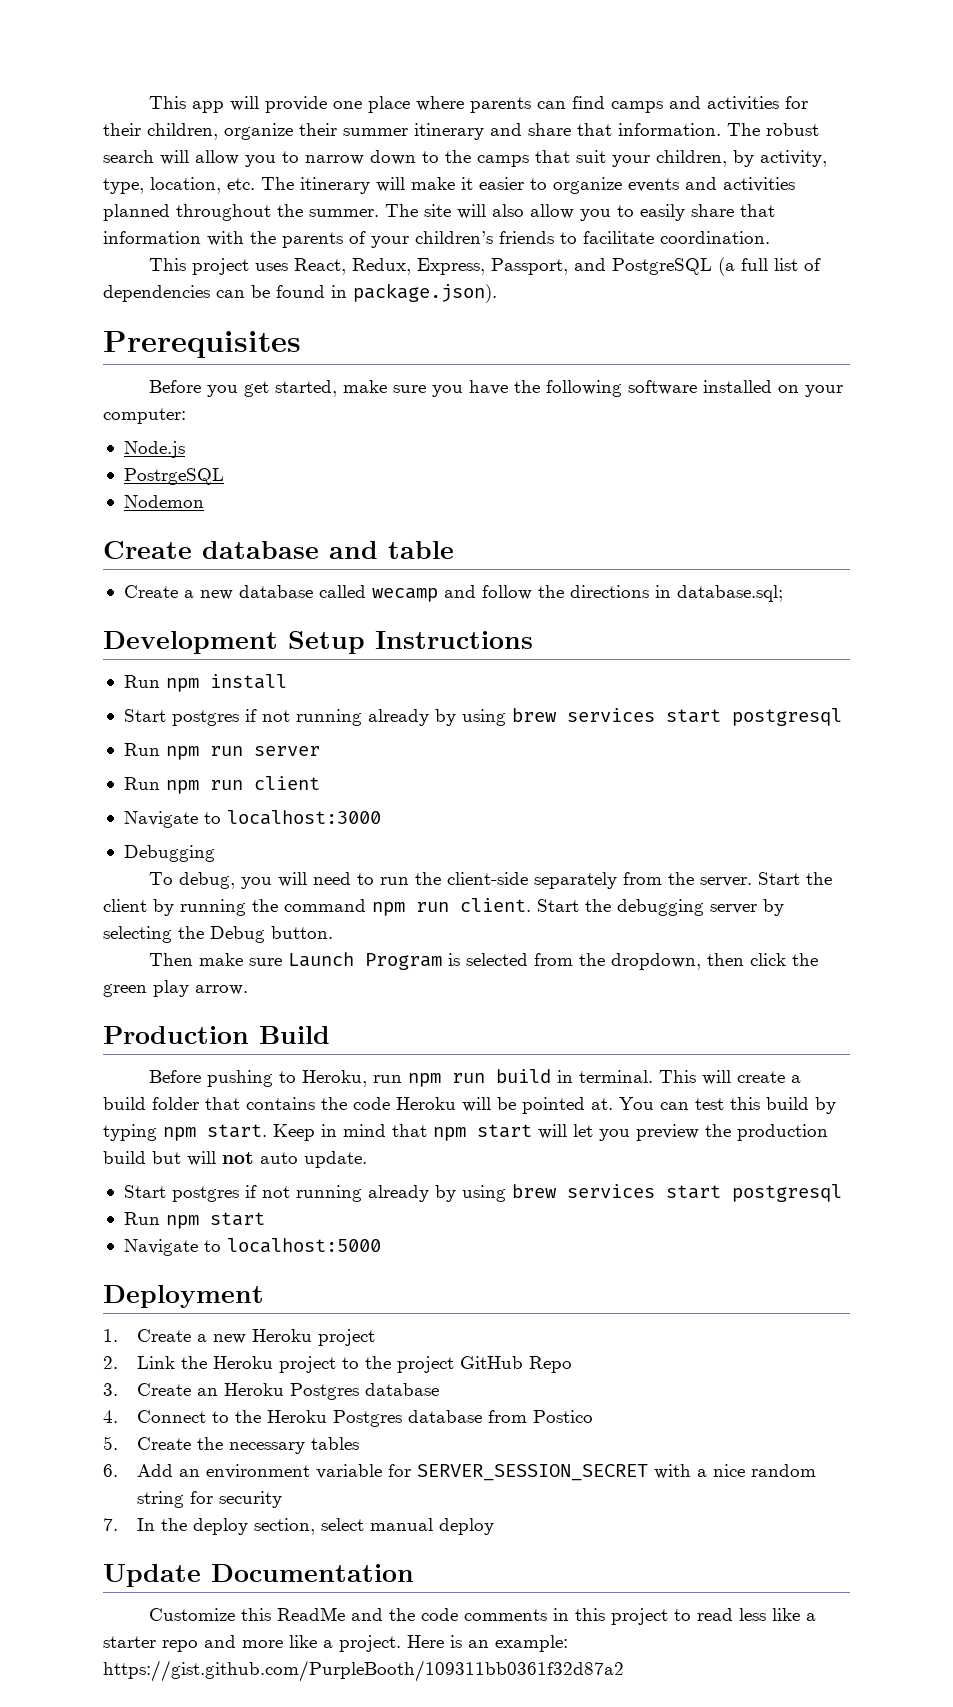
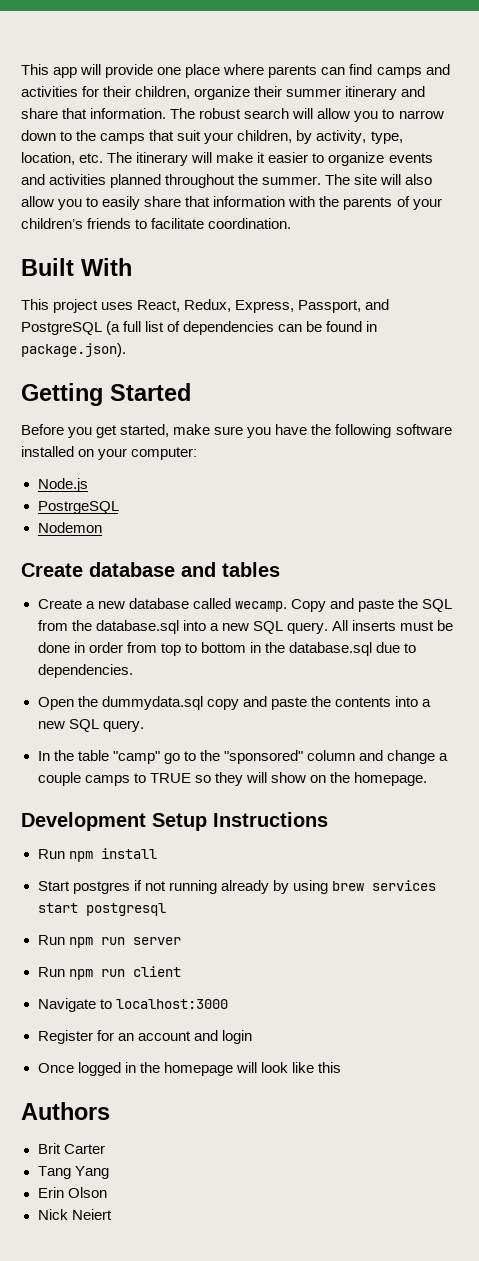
+ Built With
- Prerequisites
+ Getting Started
- Create database and table
+ Create database and tables
- Create a new database called wecamp and follow the directions in database.sql;
+ Create a new database called wecamp. Copy and paste the SQL from the database.sql into a new SQL query. All inserts must be done in order from top to bottom in the database.sql due to dependencies.
+ Open the dummydata.sql copy and paste the contents into a new SQL query.
+ In the table "camp" go to the "sponsored" column and change a couple camps to TRUE so they will show on the homepage.
- Debugging
- To debug, you will need to run the client-side separately from the server. Start the client by running the command npm run client. Start the debugging server by selecting the Debug button.
- Then make sure Launch Program is selected from the dropdown, then click the green play arrow.
- Production Build
- Before pushing to Heroku, run npm run build in terminal. This will create a build folder that contains the code Heroku will be pointed at. You can test this build by typing npm start. Keep in mind that npm start will let you preview the production build but will not auto update.
- Start postgres if not running already by using brew services start postgresql
- Run npm start
- Navigate to localhost:5000
- Deployment
- 1. Create a new Heroku project
- 2. Link the Heroku project to the project GitHub Repo
- 3. Create an Heroku Postgres database
- 4. Connect to the Heroku Postgres database from Postico
- 5. Create the necessary tables
- 6. Add an environment variable for SERVER_SESSION_SECRET with a nice random string for security
- 7. In the deploy section, select manual deploy
- Update Documentation
- Customize this ReadMe and the code comments in this project to read less like a starter repo and more like a project. Here is an example: https://gist.github.com/PurpleBooth/109311bb0361f32d87a2
+ Register for an account and login
+ Once logged in the homepage will look like this
+ Authors
+ Brit Carter
+ Tang Yang
+ Erin Olson
+ Nick Neiert

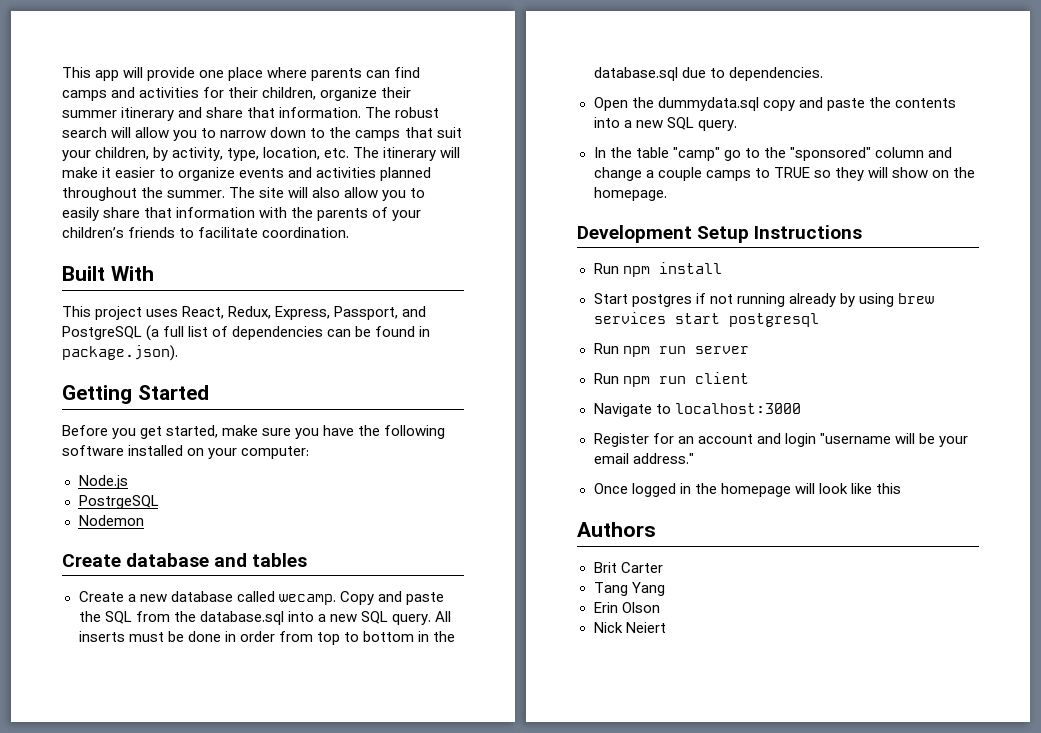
- Register for an account and login
+ Register for an account and login "username will be your email address."

